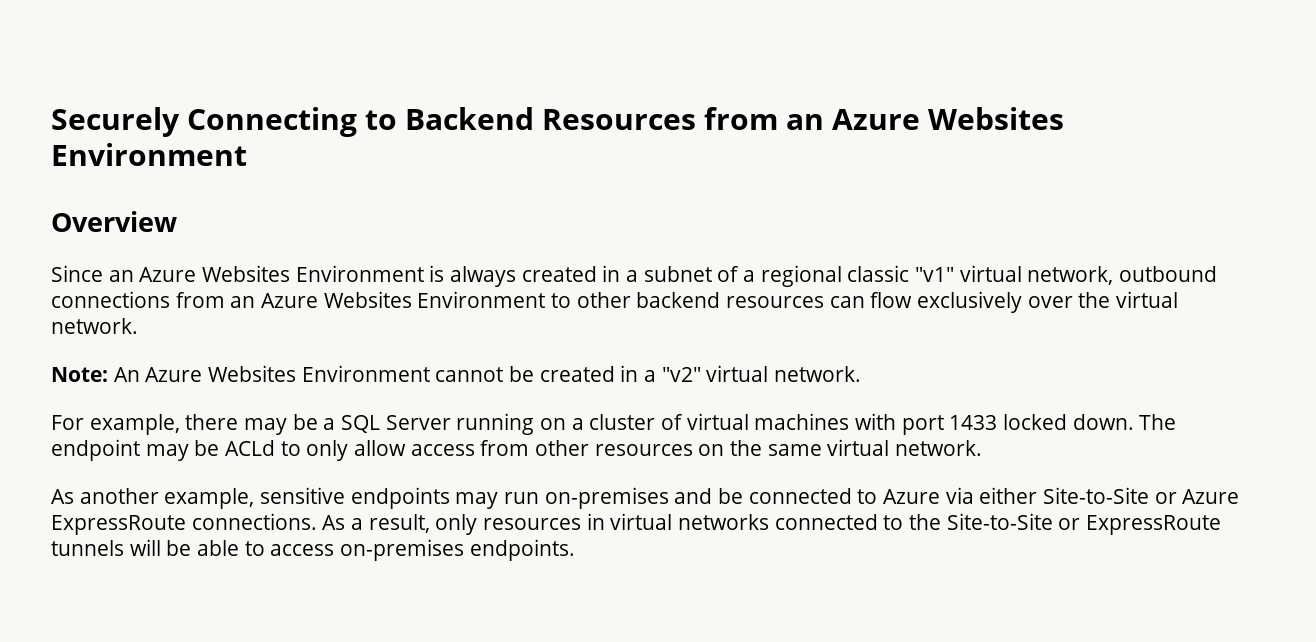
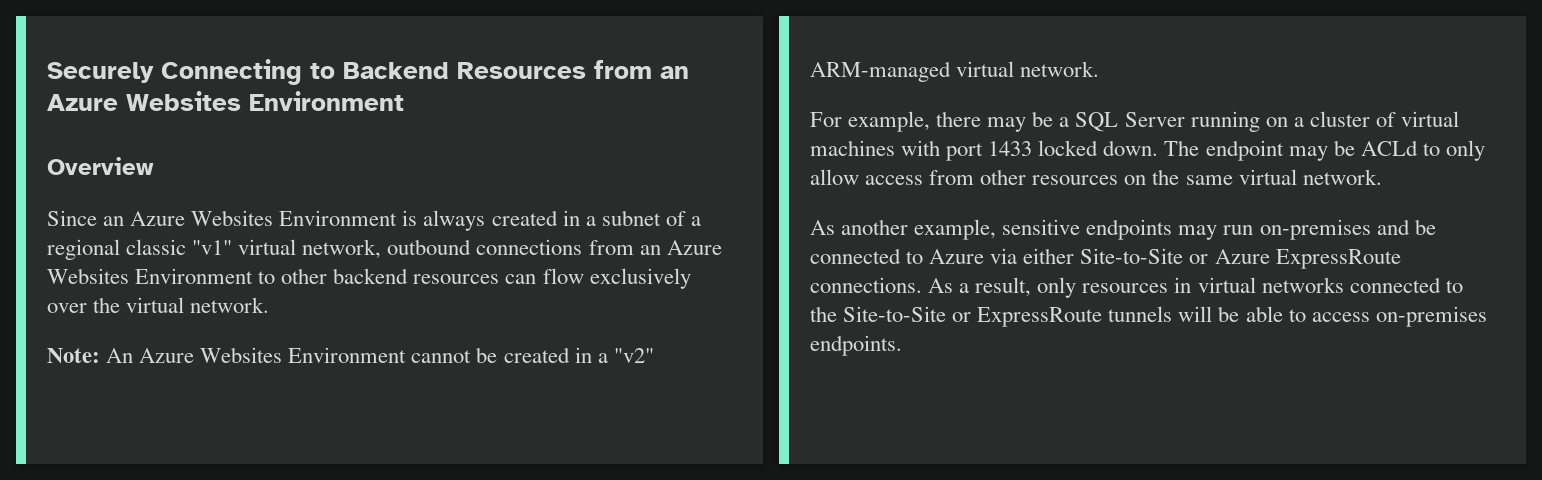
- Note: An Azure Websites Environment cannot be created in a "v2" virtual network.
+ Note: An Azure Websites Environment cannot be created in a "v2" ARM-managed virtual network.

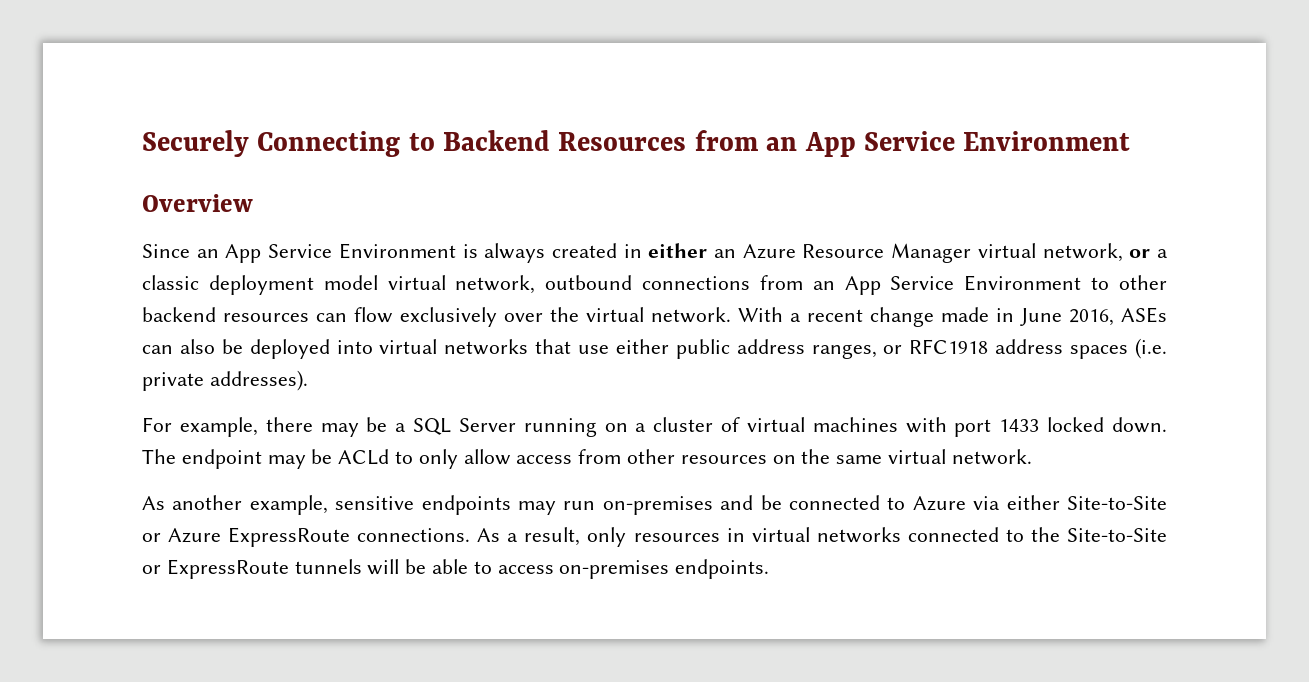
- Securely Connecting to Backend Resources from an Azure Websites Environment
+ Securely Connecting to Backend Resources from an App Service Environment
- Since an Azure Websites Environment is always created in a subnet of a regional classic "v1" virtual network, outbound connections from an Azure Websites Environment to other backend resources can flow exclusively over the virtual network.
- Note: An Azure Websites Environment cannot be created in a "v2" ARM-managed virtual network.
+ Since an App Service Environment is always created in either an Azure Resource Manager virtual network, or a classic deployment model virtual network, outbound connections from an App Service Environment to other backend resources can flow exclusively over the virtual network. With a recent change made in June 2016, ASEs can also be deployed into virtual networks that use either public address ranges, or RFC1918 address spaces (i.e. private addresses).

